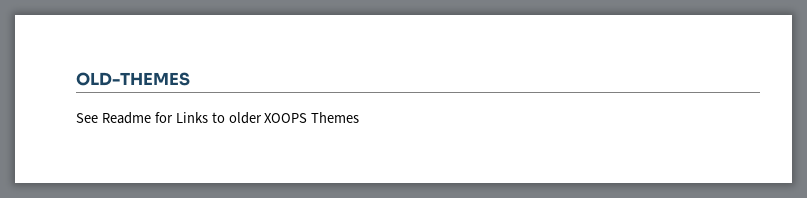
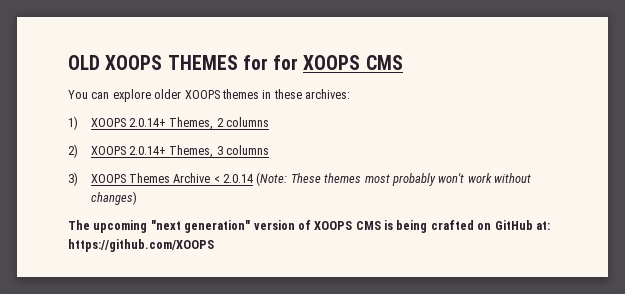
- OLD-THEMES
- See Readme for Links to older XOOPS Themes
+ OLD XOOPS THEMES for for XOOPS CMS
+ You can explore older XOOPS themes in these archives:
+ 1) XOOPS 2.0.14+ Themes, 2 columns
+ 2) XOOPS 2.0.14+ Themes, 3 columns
+ 3) XOOPS Themes Archive < 2.0.14 (Note: These themes most probably won't work without changes)
+ The upcoming "next generation" version of XOOPS CMS is being crafted on GitHub at: https://github.com/XOOPS

